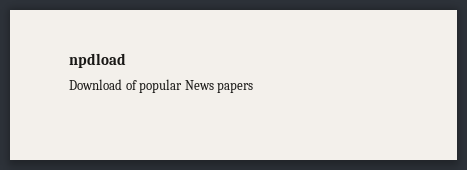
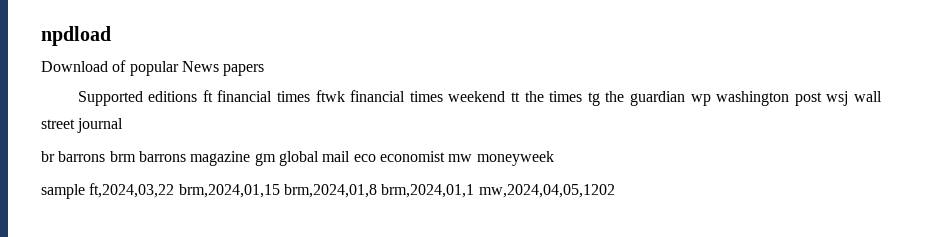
+ Supported editions ft financial times ftwk financial times weekend tt the times tg the guardian wp washington post wsj wall street journal
+ br barrons brm barrons magazine gm global mail eco economist mw moneyweek
+ sample ft,2024,03,22 brm,2024,01,15 brm,2024,01,8 brm,2024,01,1 mw,2024,04,05,1202

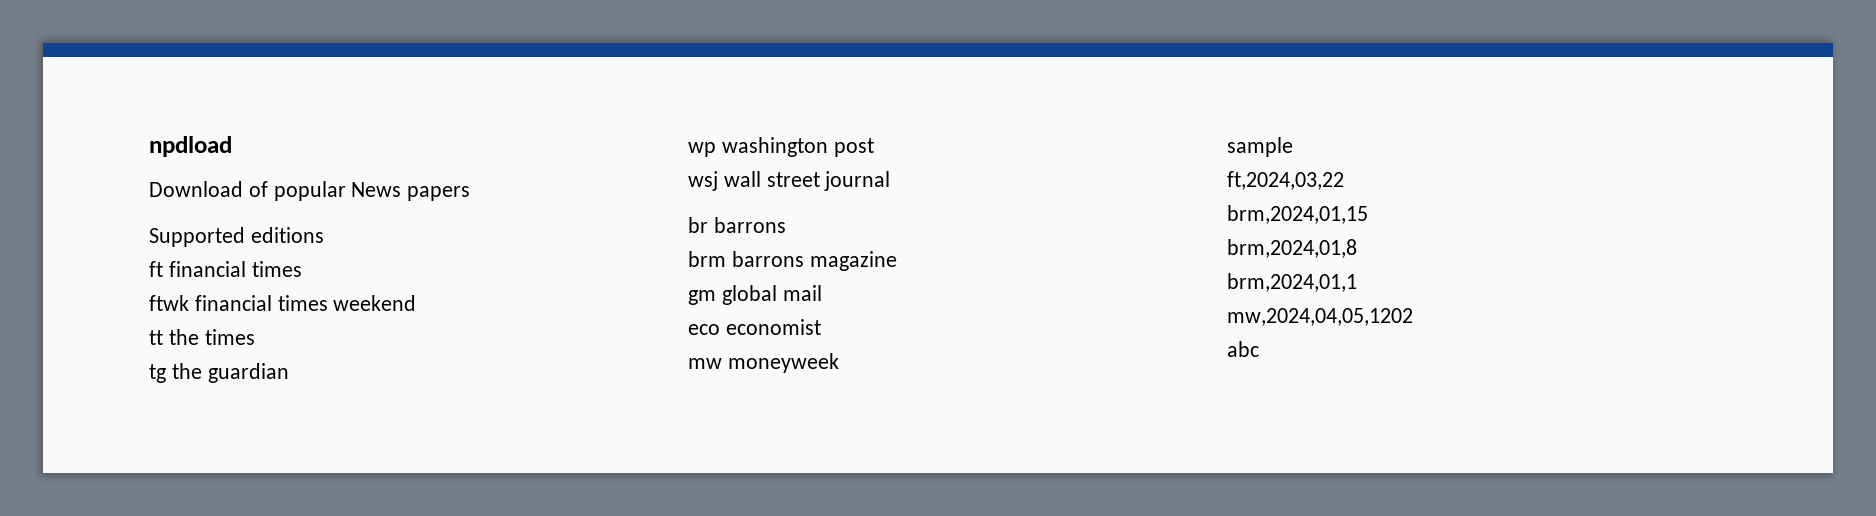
- Supported editions ft financial times ftwk financial times weekend tt the times tg the guardian wp washington post wsj wall street journal
+ Supported editions
+ ft financial times
+ ftwk financial times weekend
+ tt the times
+ tg the guardian
+ wp washington post
+ wsj wall street journal
- br barrons brm barrons magazine gm global mail eco economist mw moneyweek
+ br barrons
+ brm barrons magazine
+ gm global mail
+ eco economist
+ mw moneyweek
- sample ft,2024,03,22 brm,2024,01,15 brm,2024,01,8 brm,2024,01,1 mw,2024,04,05,1202
+ sample
+ ft,2024,03,22
+ brm,2024,01,15
+ brm,2024,01,8
+ brm,2024,01,1
+ mw,2024,04,05,1202
+ abc

